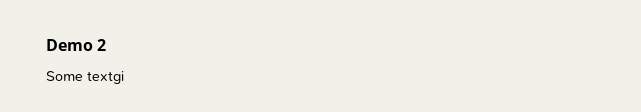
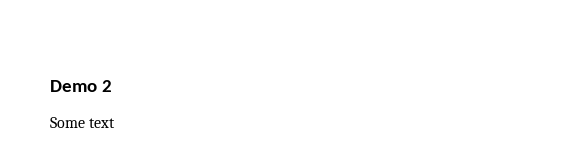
- Some textgi
+ Some text

